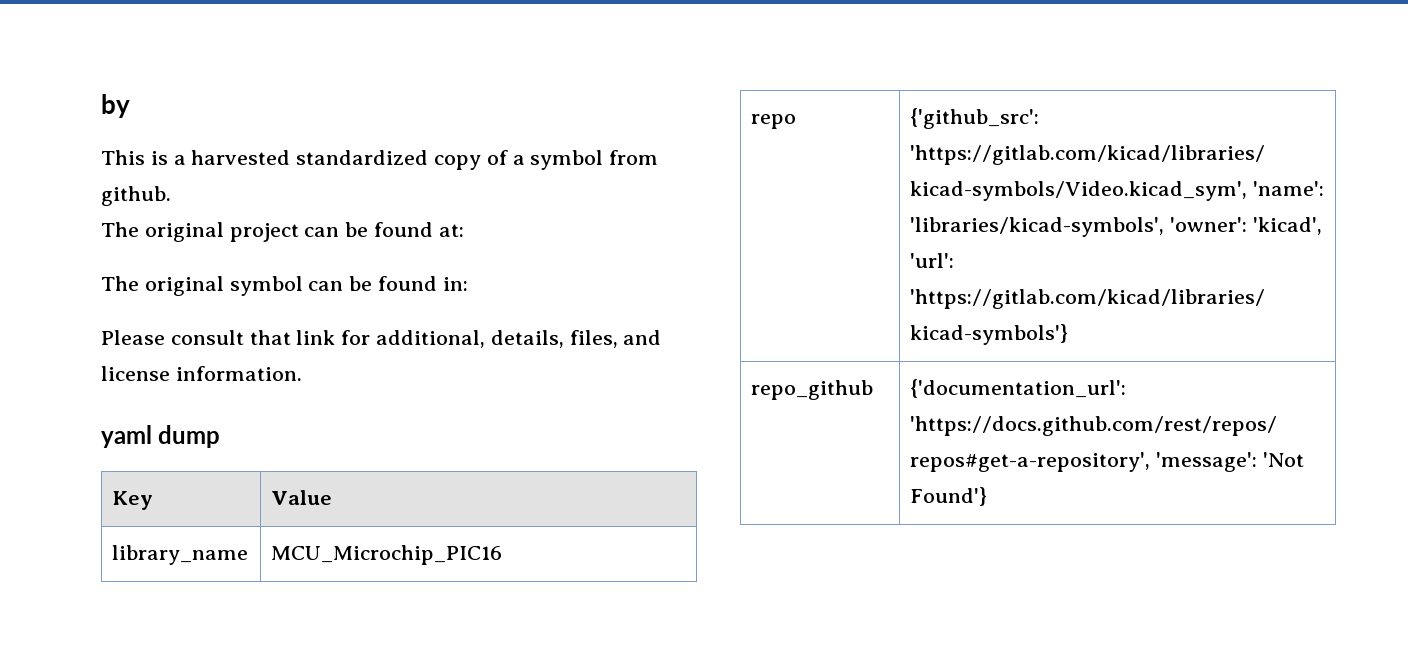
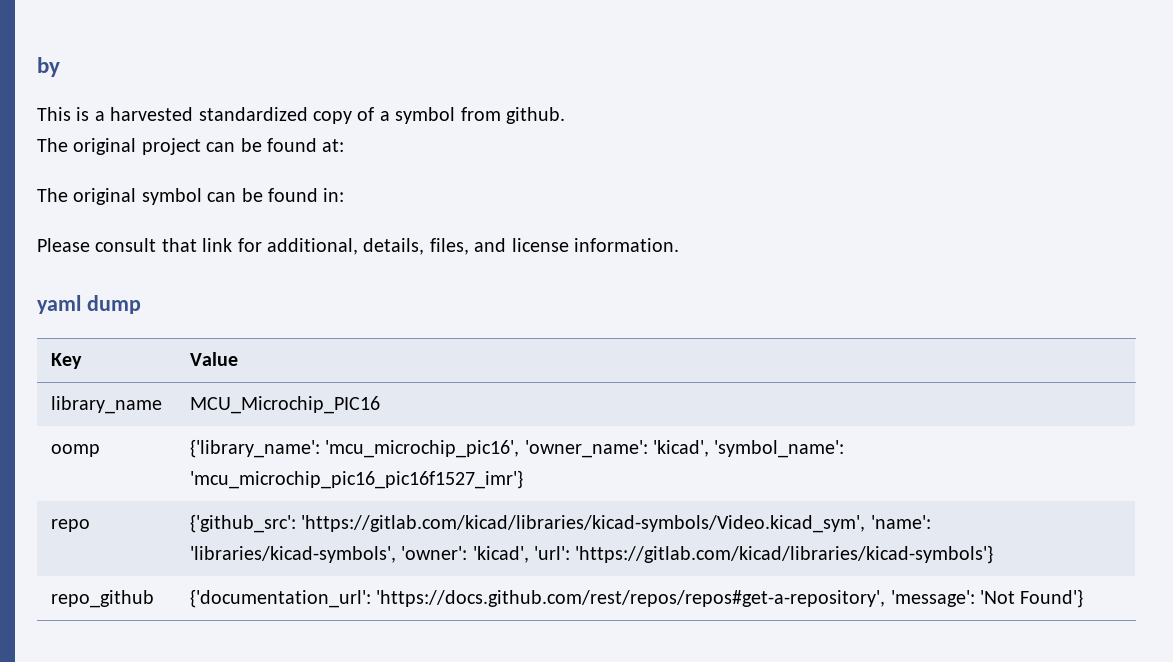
+ oomp | {'library_name': 'mcu_microchip_pic16', 'owner_name': 'kicad', 'symbol_name': 'mcu_microchip_pic16_pic16f1527_imr'}

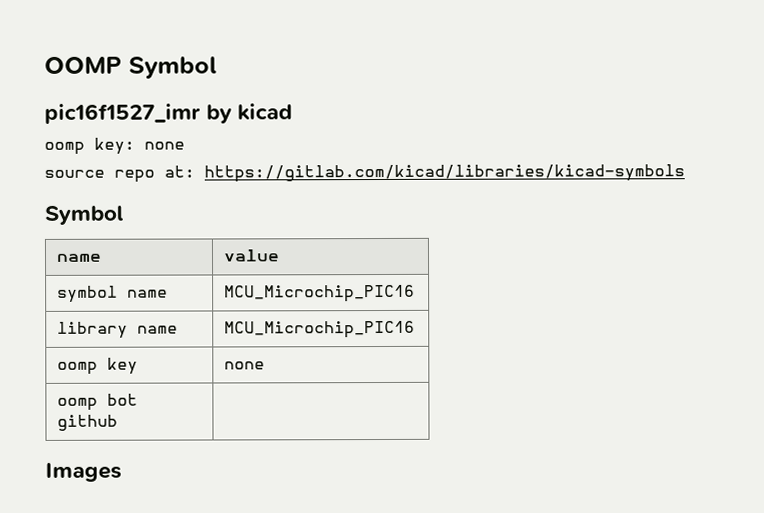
- by
- This is a harvested standardized copy of a symbol from github.
- The original project can be found at:
- The original symbol can be found in:
- Please consult that link for additional, details, files, and license information.
- yaml dump
- Key | Value
- library_name | MCU_Microchip_PIC16
- oomp | {'library_name': 'mcu_microchip_pic16', 'owner_name': 'kicad', 'symbol_name': 'mcu_microchip_pic16_pic16f1527_imr'}
- repo | {'github_src': 'https://gitlab.com/kicad/libraries/kicad-symbols/Video.kicad_sym', 'name': 'libraries/kicad-symbols', 'owner': 'kicad', 'url': 'https://gitlab.com/kicad/libraries/kicad-symbols'}
- repo_github | {'documentation_url': 'https://docs.github.com/rest/repos/repos#get-a-repository', 'message': 'Not Found'}
+ OOMP Symbol
+ pic16f1527_imr by kicad
+ oomp key: none
+ source repo at: https://gitlab.com/kicad/libraries/kicad-symbols
+ Symbol
+ name | value
+ symbol name | MCU_Microchip_PIC16
+ library name | MCU_Microchip_PIC16
+ oomp key | none
+ oomp bot github |
+ Images

